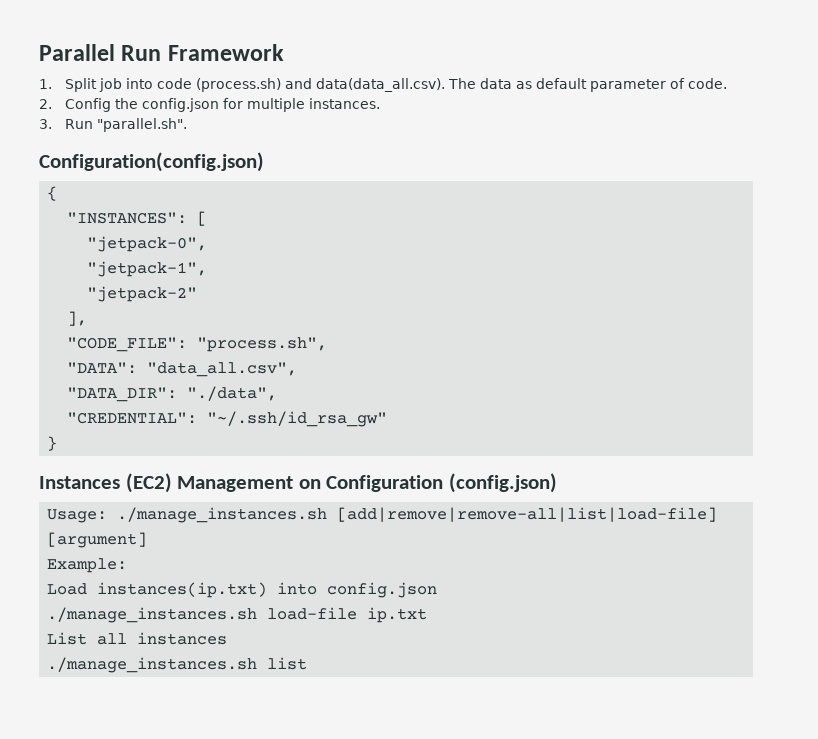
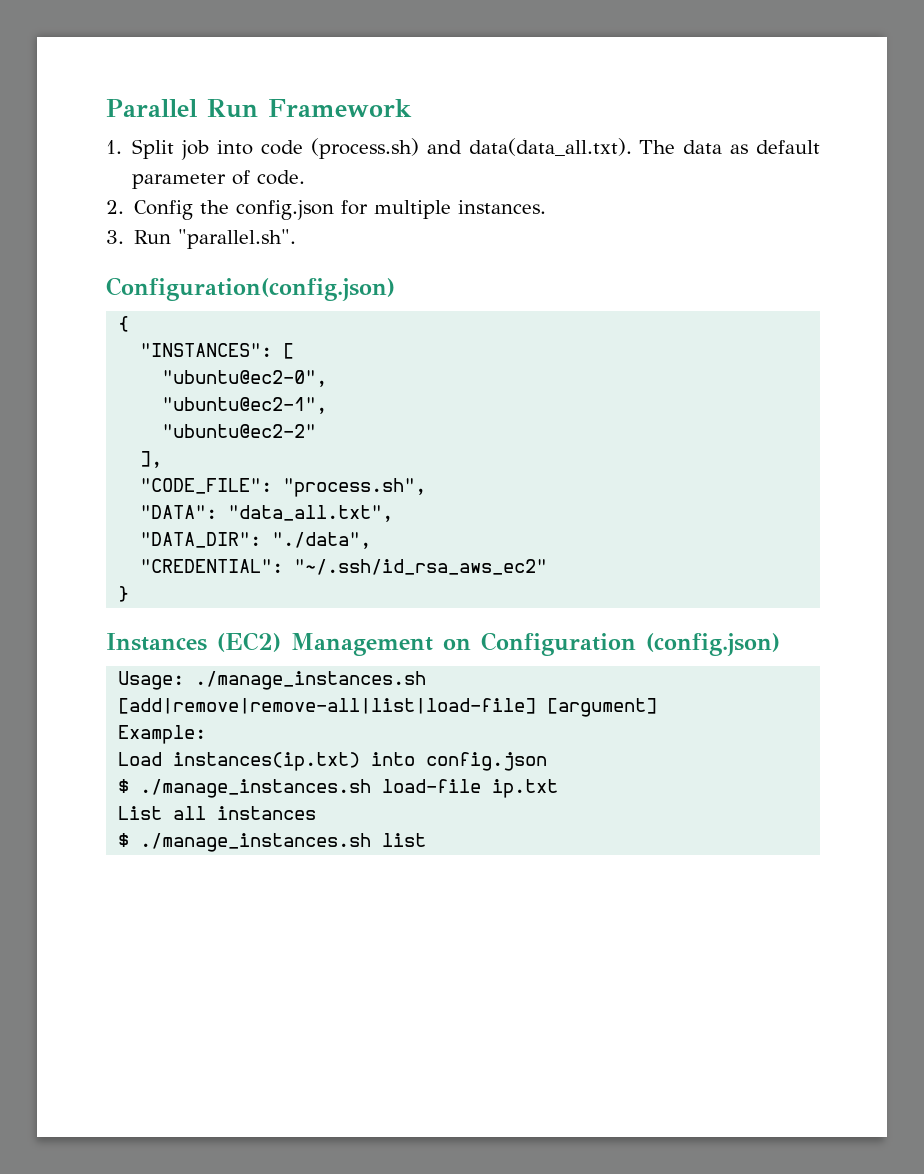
- 1. Split job into code (process.sh) and data(data_all.csv). The data as default parameter of code.
+ 1. Split job into code (process.sh) and data(data_all.txt). The data as default parameter of code.
- "jetpack-0",
- "jetpack-1",
- "jetpack-2"
+ "ubuntu@ec2-0",
+ "ubuntu@ec2-1",
+ "ubuntu@ec2-2"
- "DATA": "data_all.csv",
+ "DATA": "data_all.txt",
- "CREDENTIAL": "~/.ssh/id_rsa_gw"
+ "CREDENTIAL": "~/.ssh/id_rsa_aws_ec2"
- ./manage_instances.sh load-file ip.txt
+ $ ./manage_instances.sh load-file ip.txt
- ./manage_instances.sh list
+ $ ./manage_instances.sh list

